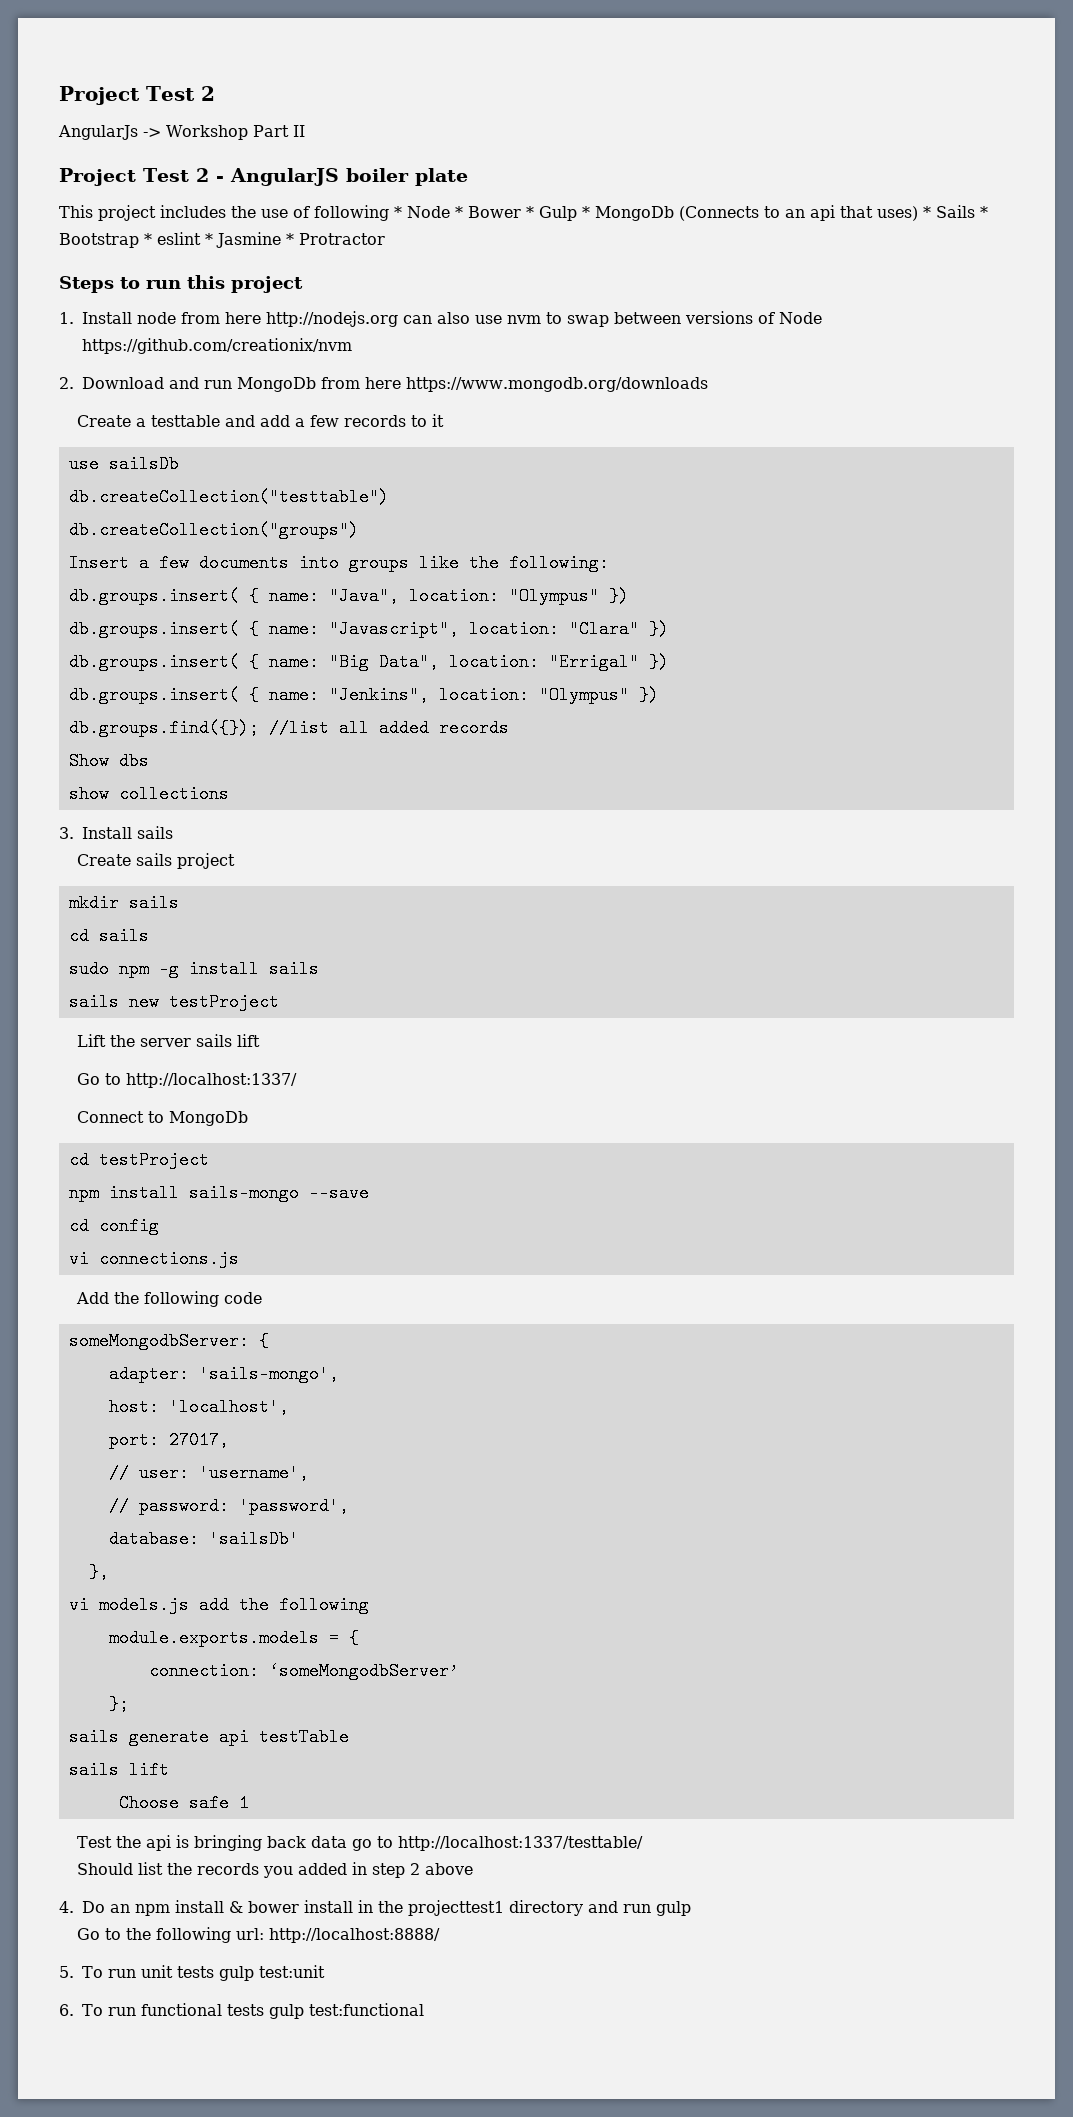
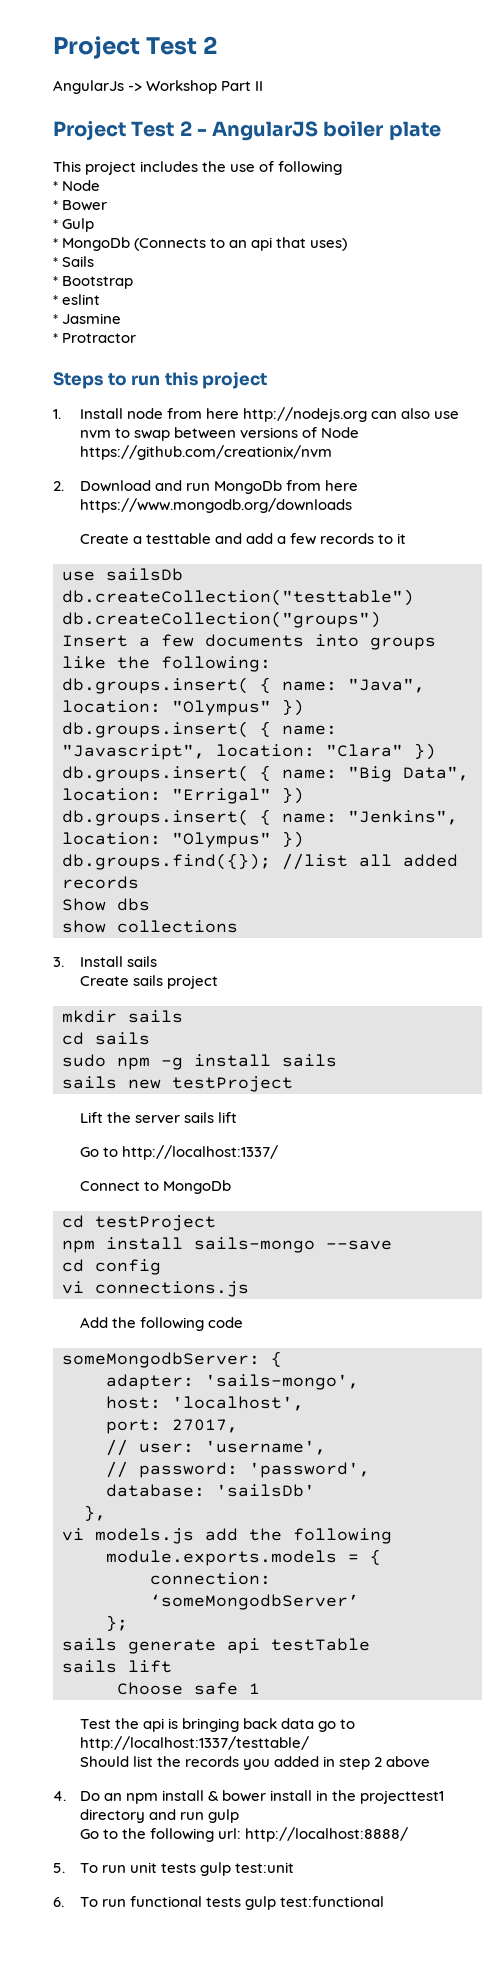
- This project includes the use of following * Node * Bower * Gulp * MongoDb (Connects to an api that uses) * Sails * Bootstrap * eslint * Jasmine * Protractor
+ This project includes the use of following
+ * Node
+ * Bower
+ * Gulp
+ * MongoDb (Connects to an api that uses)
+ * Sails
+ * Bootstrap
+ * eslint
+ * Jasmine
+ * Protractor

